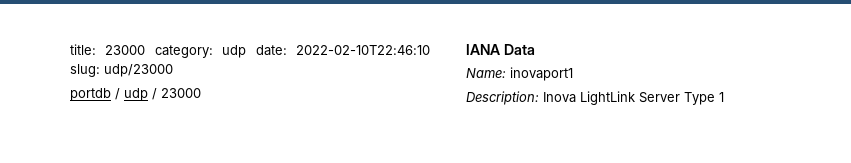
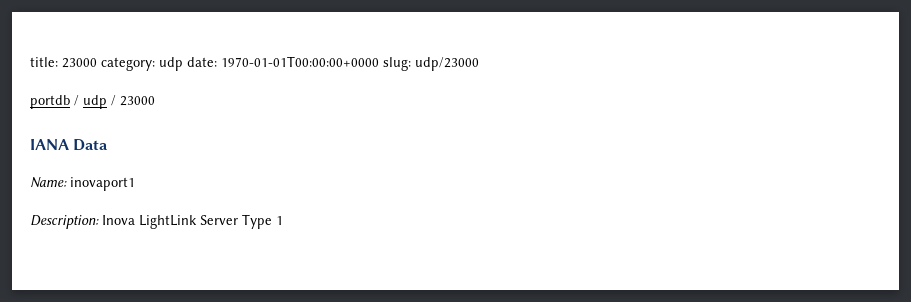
- title: 23000 category: udp date: 2022-02-10T22:46:10 slug: udp/23000
+ title: 23000 category: udp date: 1970-01-01T00:00:00+0000 slug: udp/23000

